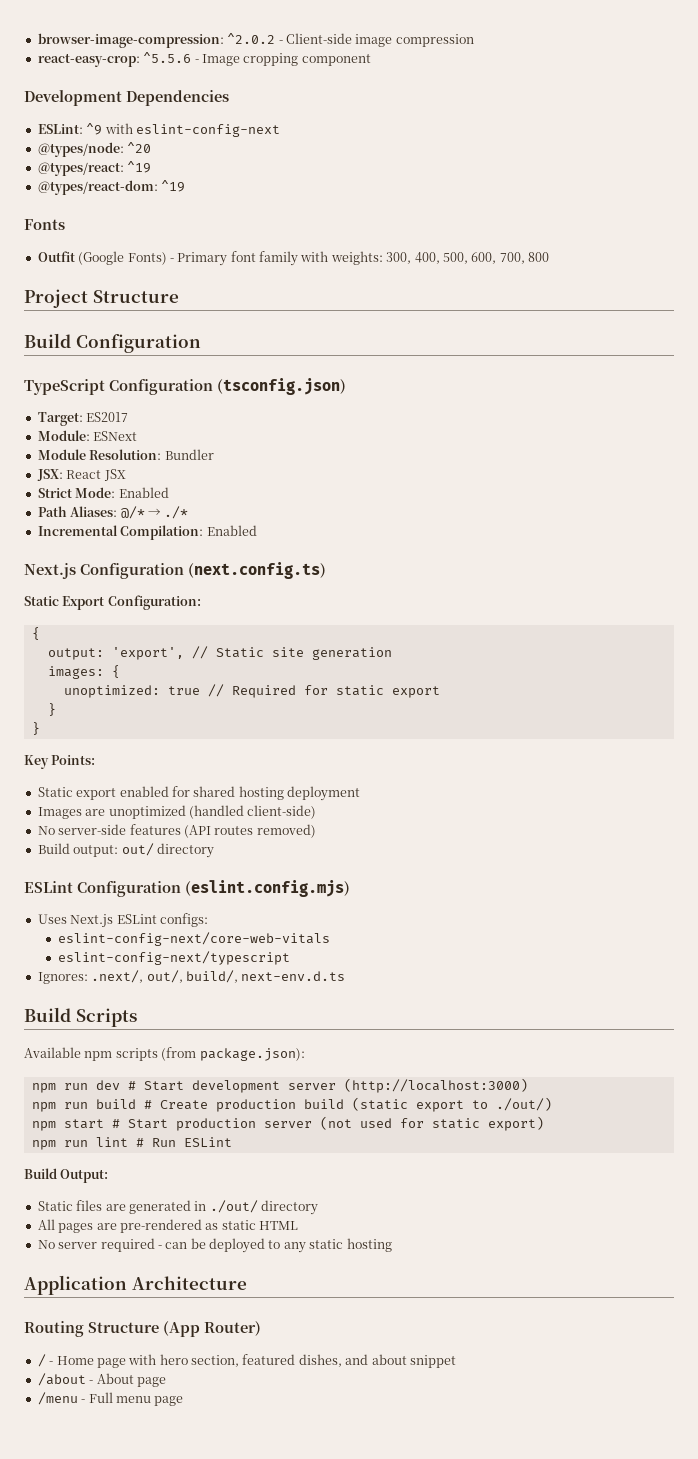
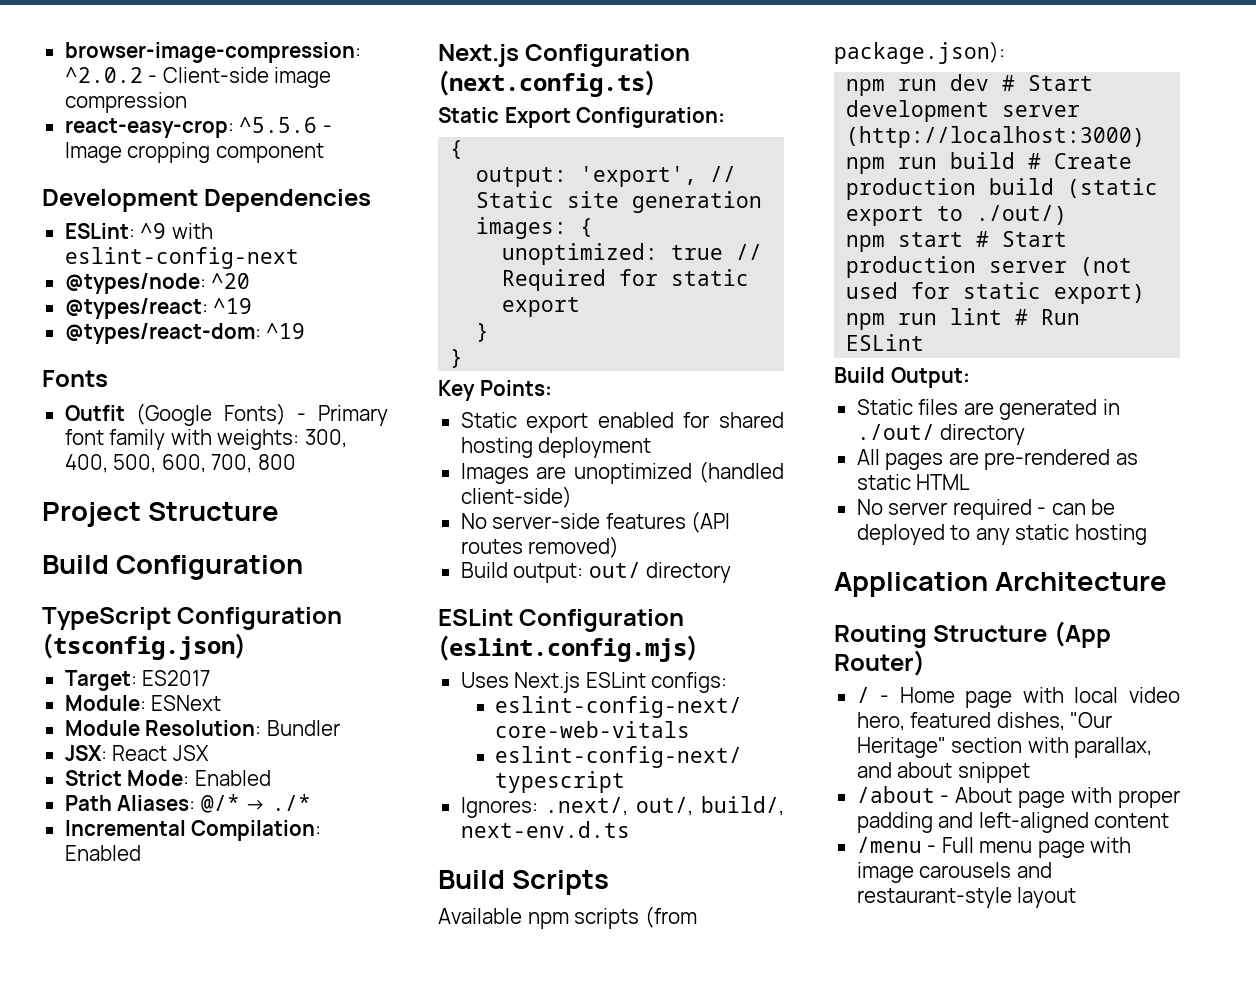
- / - Home page with hero section, featured dishes, and about snippet
+ / - Home page with local video hero, featured dishes, "Our Heritage" section with parallax, and about snippet
- /about - About page
+ /about - About page with proper padding and left-aligned content
- /menu - Full menu page
+ /menu - Full menu page with image carousels and restaurant-style layout

